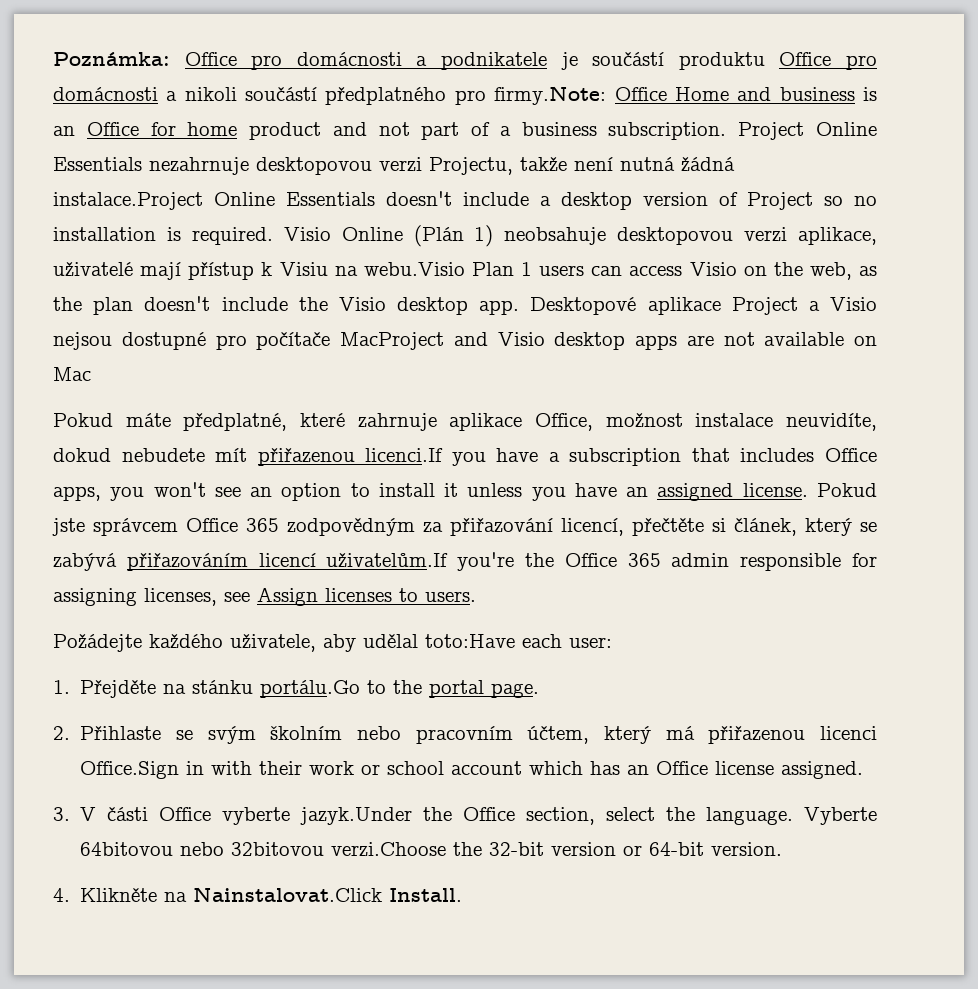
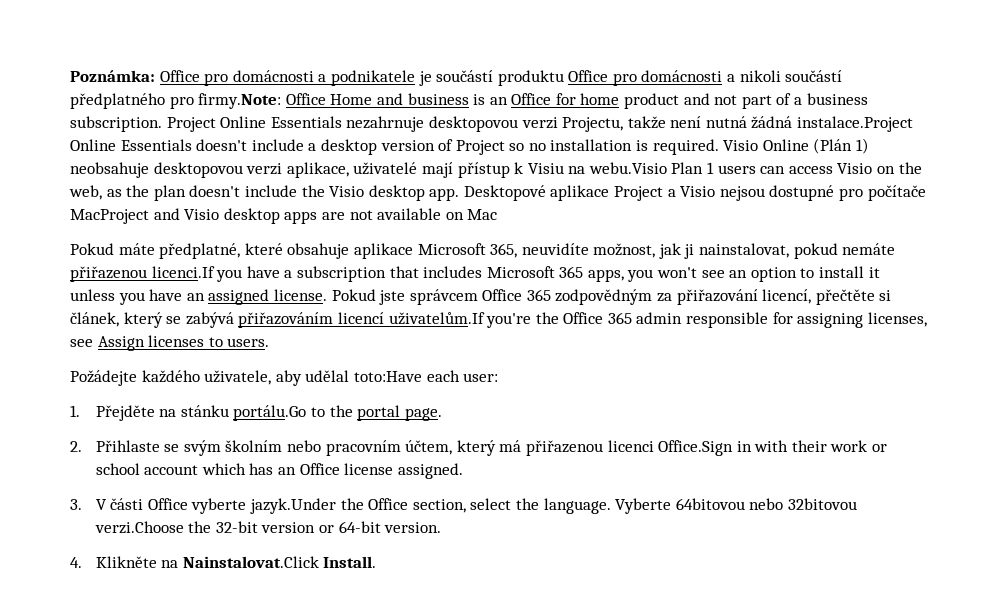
- Pokud máte předplatné, které zahrnuje aplikace Office, možnost instalace neuvidíte, dokud nebudete mít přiřazenou licenci.If you have a subscription that includes Office apps, you won't see an option to install it unless you have an assigned license.
+ Pokud máte předplatné, které obsahuje aplikace Microsoft 365, neuvidíte možnost, jak ji nainstalovat, pokud nemáte přiřazenou licenci.If you have a subscription that includes Microsoft 365 apps, you won't see an option to install it unless you have an assigned license.

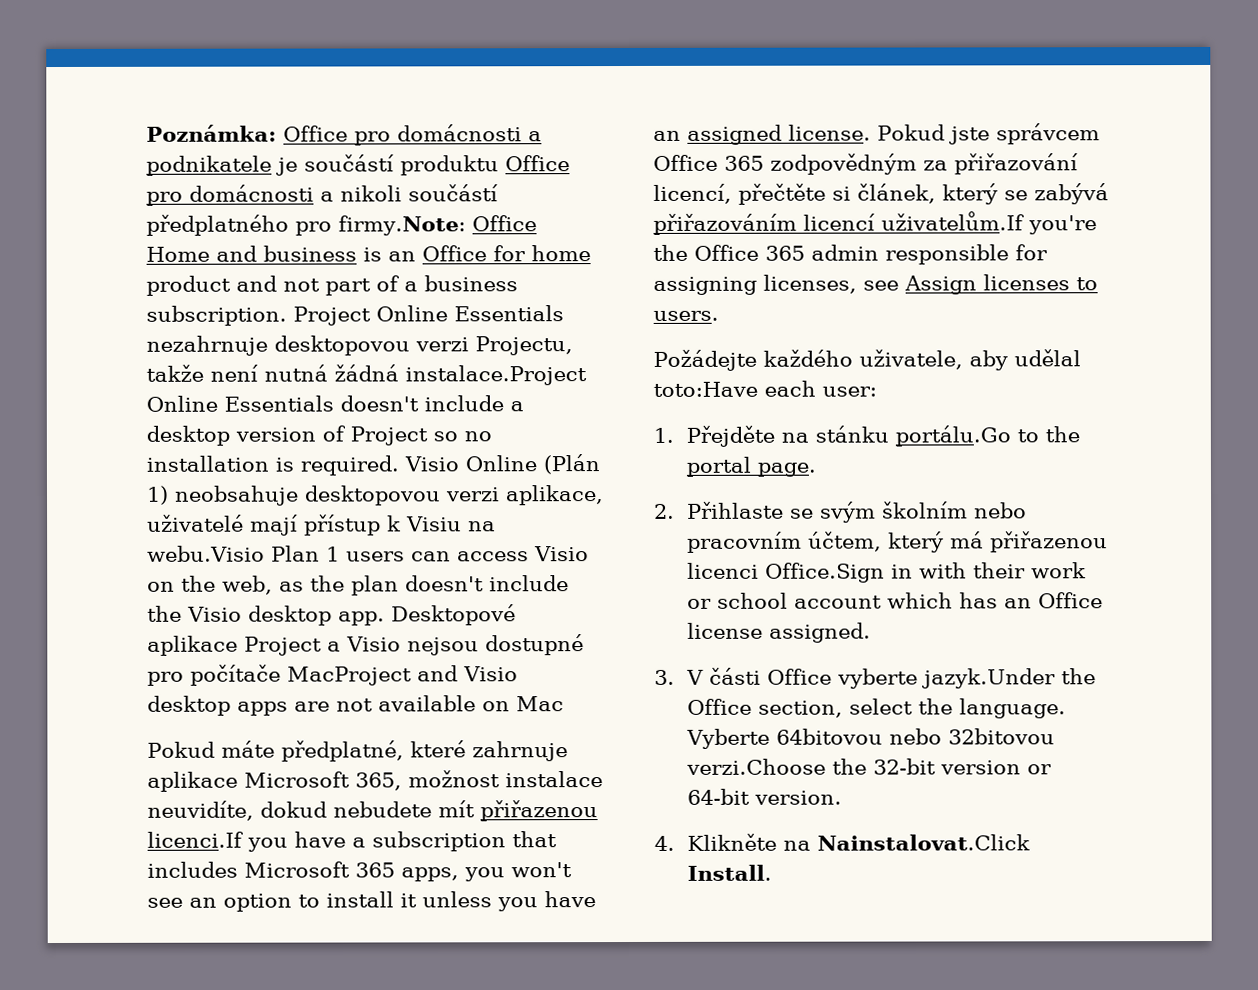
- Pokud máte předplatné, které obsahuje aplikace Microsoft 365, neuvidíte možnost, jak ji nainstalovat, pokud nemáte přiřazenou licenci.If you have a subscription that includes Microsoft 365 apps, you won't see an option to install it unless you have an assigned license.
+ Pokud máte předplatné, které zahrnuje aplikace Microsoft 365, možnost instalace neuvidíte, dokud nebudete mít přiřazenou licenci.If you have a subscription that includes Microsoft 365 apps, you won't see an option to install it unless you have an assigned license.

